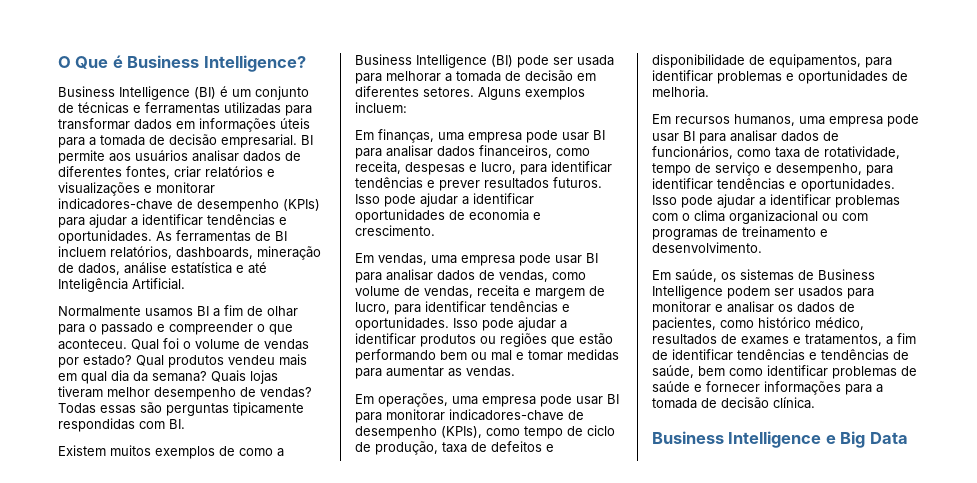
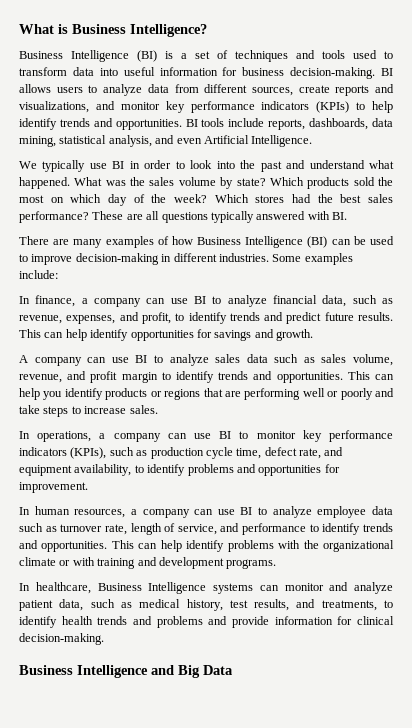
- O Que é Business Intelligence?
+ What is Business Intelligence?
- Business Intelligence (BI) é um conjunto de técnicas e ferramentas utilizadas para transformar dados em informações úteis para a tomada de decisão empresarial. BI permite aos usuários analisar dados de diferentes fontes, criar relatórios e visualizações e monitorar indicadores-chave de desempenho (KPIs) para ajudar a identificar tendências e oportunidades. As ferramentas de BI incluem relatórios, dashboards, mineração de dados, análise estatística e até Inteligência Artificial.
- Normalmente usamos BI a fim de olhar para o passado e compreender o que aconteceu. Qual foi o volume de vendas por estado? Qual produtos vendeu mais em qual dia da semana? Quais lojas tiveram melhor desempenho de vendas? Todas essas são perguntas tipicamente respondidas com BI.
- Existem muitos exemplos de como a Business Intelligence (BI) pode ser usada para melhorar a tomada de decisão em diferentes setores. Alguns exemplos incluem:
- Em finanças, uma empresa pode usar BI para analisar dados financeiros, como receita, despesas e lucro, para identificar tendências e prever resultados futuros. Isso pode ajudar a identificar oportunidades de economia e crescimento.
- Em vendas, uma empresa pode usar BI para analisar dados de vendas, como volume de vendas, receita e margem de lucro, para identificar tendências e oportunidades. Isso pode ajudar a identificar produtos ou regiões que estão performando bem ou mal e tomar medidas para aumentar as vendas.
- Em operações, uma empresa pode usar BI para monitorar indicadores-chave de desempenho (KPIs), como tempo de ciclo de produção, taxa de defeitos e disponibilidade de equipamentos, para identificar problemas e oportunidades de melhoria.
- Em recursos humanos, uma empresa pode usar BI para analisar dados de funcionários, como taxa de rotatividade, tempo de serviço e desempenho, para identificar tendências e oportunidades. Isso pode ajudar a identificar problemas com o clima organizacional ou com programas de treinamento e desenvolvimento.
- Em saúde, os sistemas de Business Intelligence podem ser usados para monitorar e analisar os dados de pacientes, como histórico médico, resultados de exames e tratamentos, a fim de identificar tendências e tendências de saúde, bem como identificar problemas de saúde e fornecer informações para a tomada de decisão clínica.
- Business Intelligence e Big Data
+ Business Intelligence (BI) is a set of techniques and tools used to transform data into useful information for business decision-making. BI allows users to analyze data from different sources, create reports and visualizations, and monitor key performance indicators (KPIs) to help identify trends and opportunities. BI tools include reports, dashboards, data mining, statistical analysis, and even Artificial Intelligence.
+ We typically use BI in order to look into the past and understand what happened. What was the sales volume by state? Which products sold the most on which day of the week? Which stores had the best sales performance? These are all questions typically answered with BI.
+ There are many examples of how Business Intelligence (BI) can be used to improve decision-making in different industries. Some examples include:
+ In finance, a company can use BI to analyze financial data, such as revenue, expenses, and profit, to identify trends and predict future results. This can help identify opportunities for savings and growth.
+ A company can use BI to analyze sales data such as sales volume, revenue, and profit margin to identify trends and opportunities. This can help you identify products or regions that are performing well or poorly and take steps to increase sales.
+ In operations, a company can use BI to monitor key performance indicators (KPIs), such as production cycle time, defect rate, and equipment availability, to identify problems and opportunities for improvement.
+ In human resources, a company can use BI to analyze employee data such as turnover rate, length of service, and performance to identify trends and opportunities. This can help identify problems with the organizational climate or with training and development programs.
+ In healthcare, Business Intelligence systems can monitor and analyze patient data, such as medical history, test results, and treatments, to identify health trends and problems and provide information for clinical decision-making.
+ Business Intelligence and Big Data

